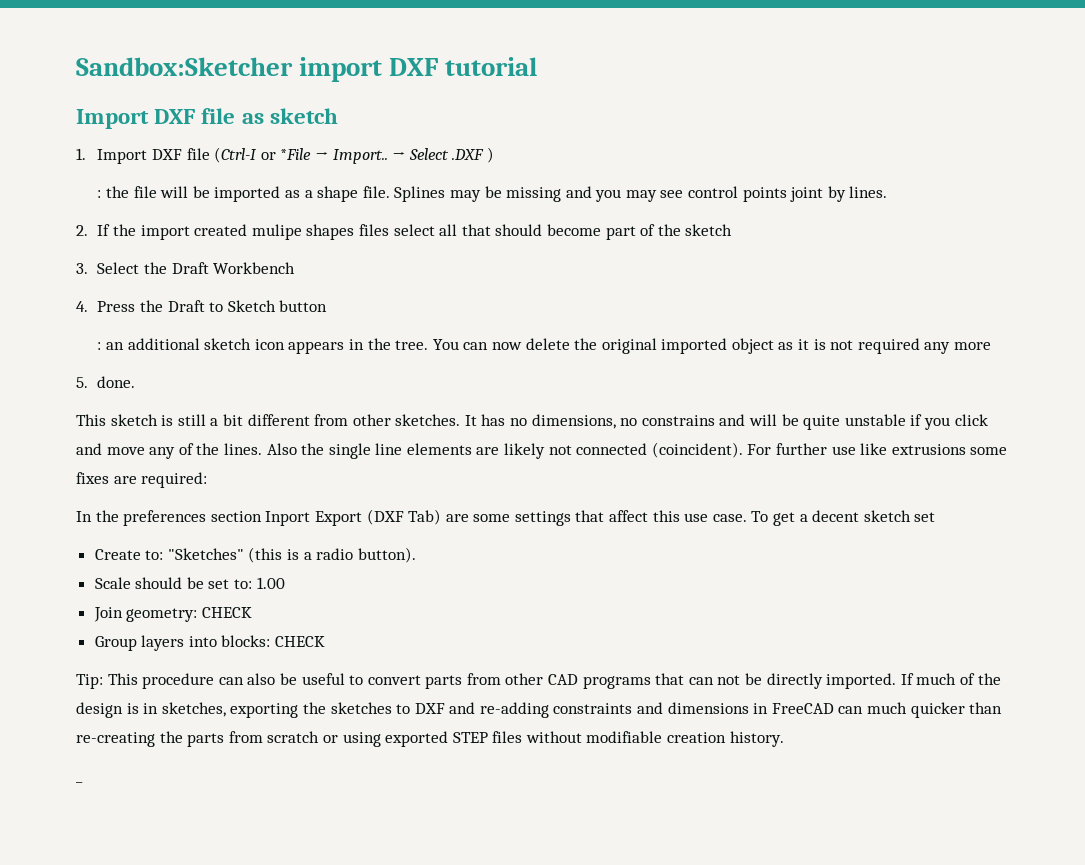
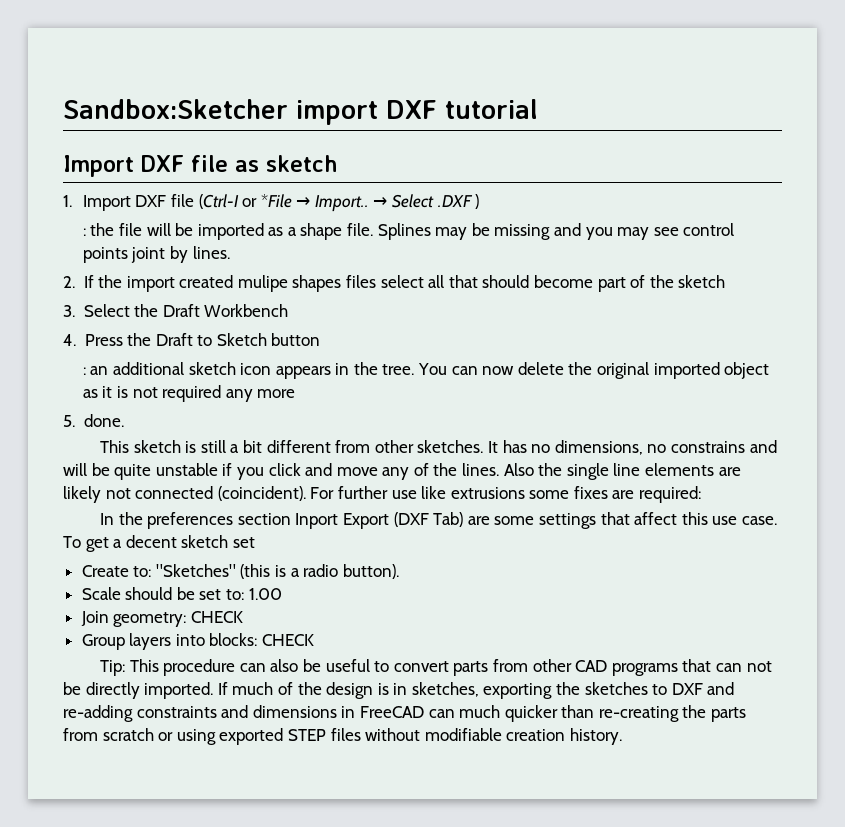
- _

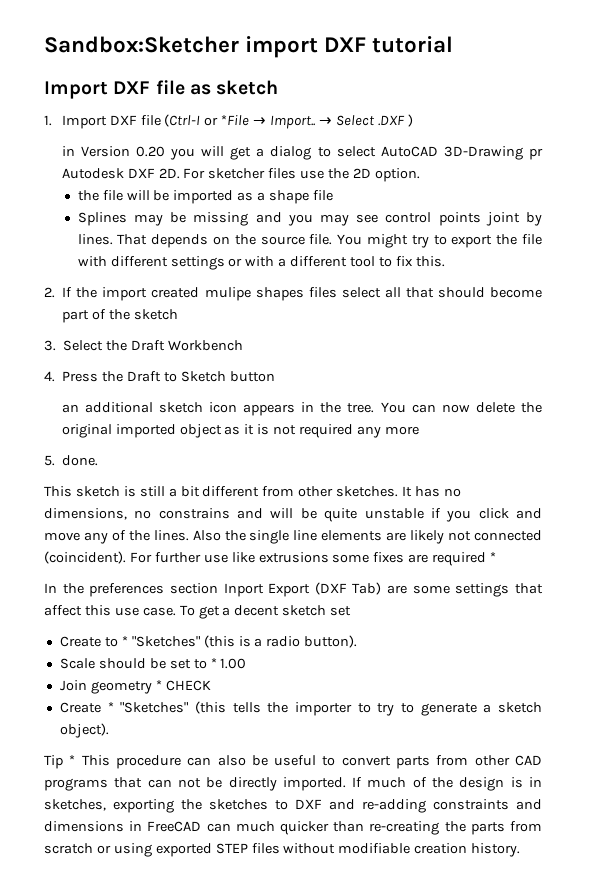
- : the file will be imported as a shape file. Splines may be missing and you may see control points joint by lines.
+ in Version 0.20 you will get a dialog to select AutoCAD 3D-Drawing pr Autodesk DXF 2D. For sketcher files use the 2D option.
+ the file will be imported as a shape file
+ Splines may be missing and you may see control points joint by lines. That depends on the source file. You might try to export the file with different settings or with a different tool to fix this.
- : an additional sketch icon appears in the tree.
+ an additional sketch icon appears in the tree.
- For further use like extrusions some fixes are required:
+ For further use like extrusions some fixes are required *
- Create to: "Sketches" (this is a radio button).
+ Create to * "Sketches" (this is a radio button).
- Scale should be set to: 1.00
+ Scale should be set to * 1.00
- Join geometry: CHECK
- Group layers into blocks: CHECK
- Tip: This procedure can also be useful to convert parts from other CAD programs that can not be directly imported.
+ Join geometry * CHECK
+ Create * "Sketches" (this tells the importer to try to generate a sketch object).
+ Tip * This procedure can also be useful to convert parts from other CAD programs that can not be directly imported.

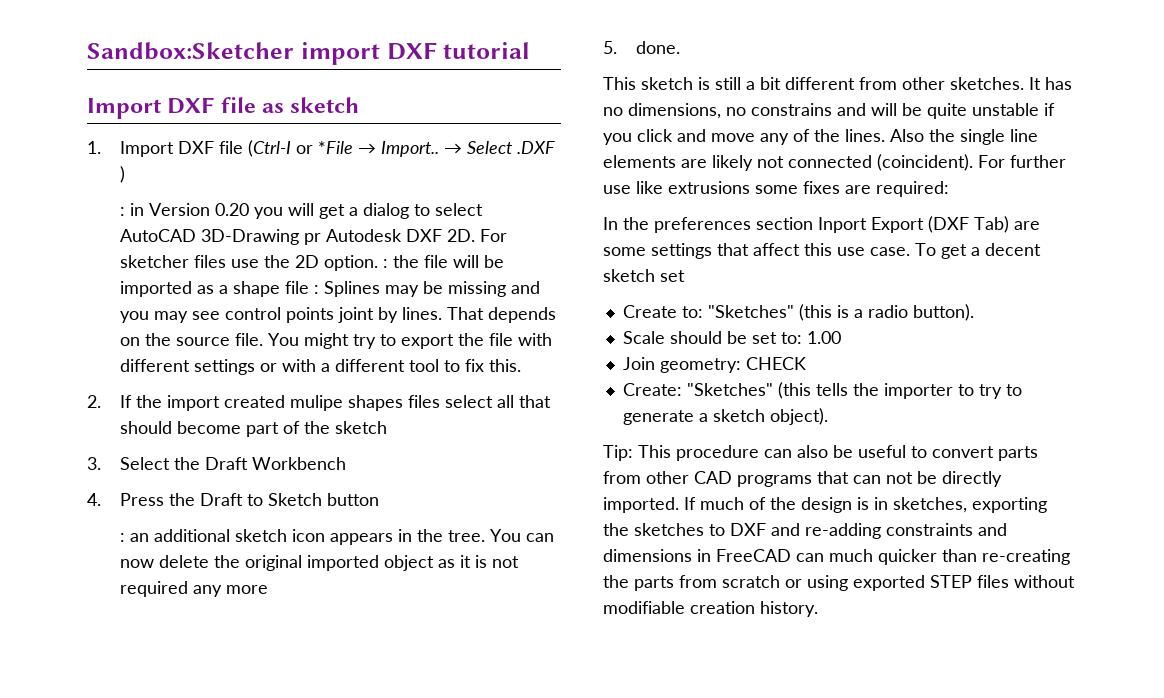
- in Version 0.20 you will get a dialog to select AutoCAD 3D-Drawing pr Autodesk DXF 2D.
+ : in Version 0.20 you will get a dialog to select AutoCAD 3D-Drawing pr Autodesk DXF 2D.
- For sketcher files use the 2D option.
- the file will be imported as a shape file
- Splines may be missing and you may see control points joint by lines.
+ For sketcher files use the 2D option. : the file will be imported as a shape file : Splines may be missing and you may see control points joint by lines.
- an additional sketch icon appears in the tree.
+ : an additional sketch icon appears in the tree.
- For further use like extrusions some fixes are required *
+ For further use like extrusions some fixes are required:
- Create to * "Sketches" (this is a radio button).
+ Create to: "Sketches" (this is a radio button).
- Scale should be set to * 1.00
+ Scale should be set to: 1.00
- Join geometry * CHECK
+ Join geometry: CHECK
- Create * "Sketches" (this tells the importer to try to generate a sketch object).
+ Create: "Sketches" (this tells the importer to try to generate a sketch object).
- Tip * This procedure can also be useful to convert parts from other CAD programs that can not be directly imported.
+ Tip: This procedure can also be useful to convert parts from other CAD programs that can not be directly imported.

